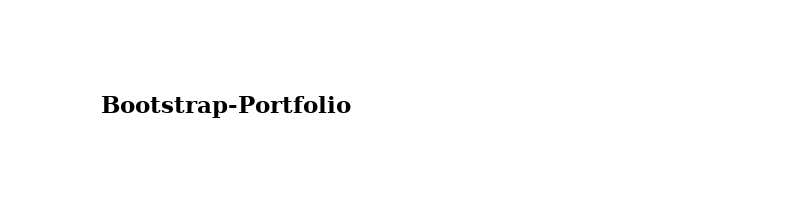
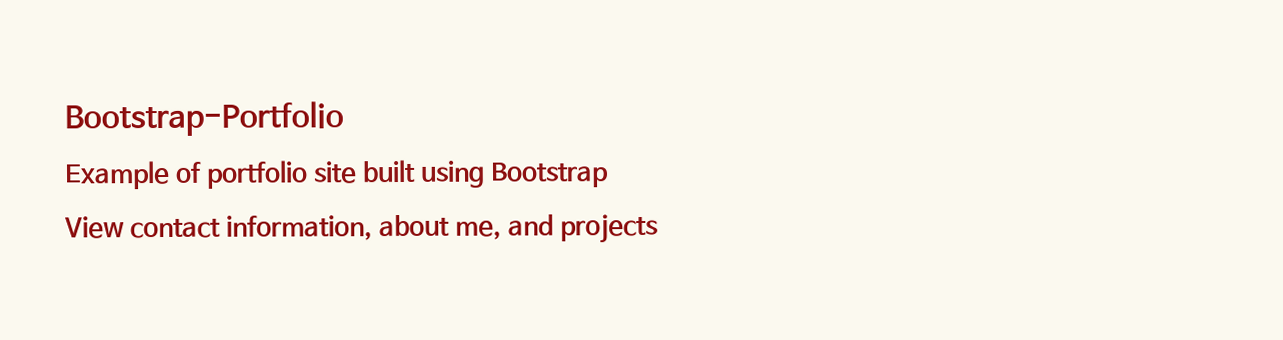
+ Example of portfolio site built using Bootstrap
+ View contact information, about me, and projects

